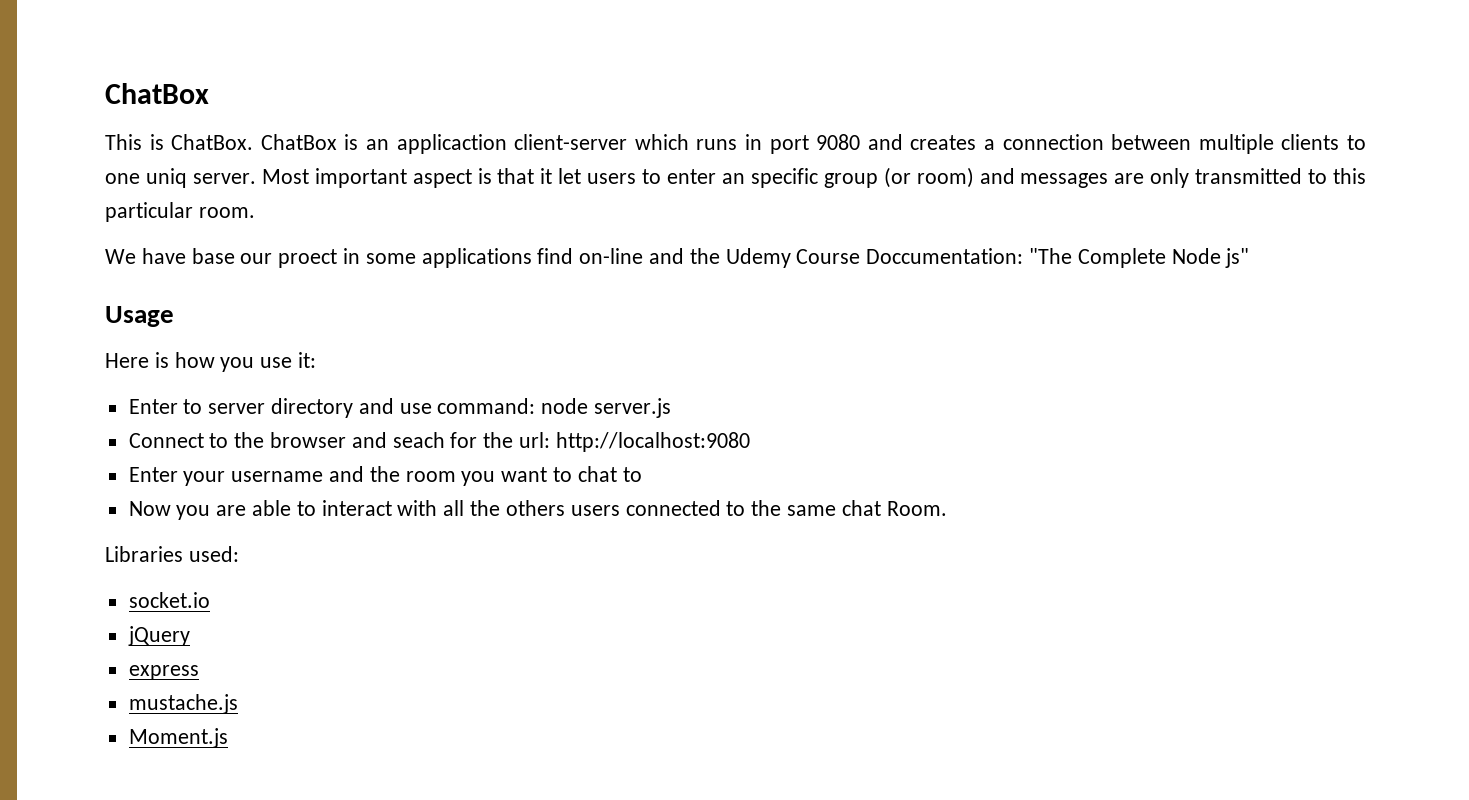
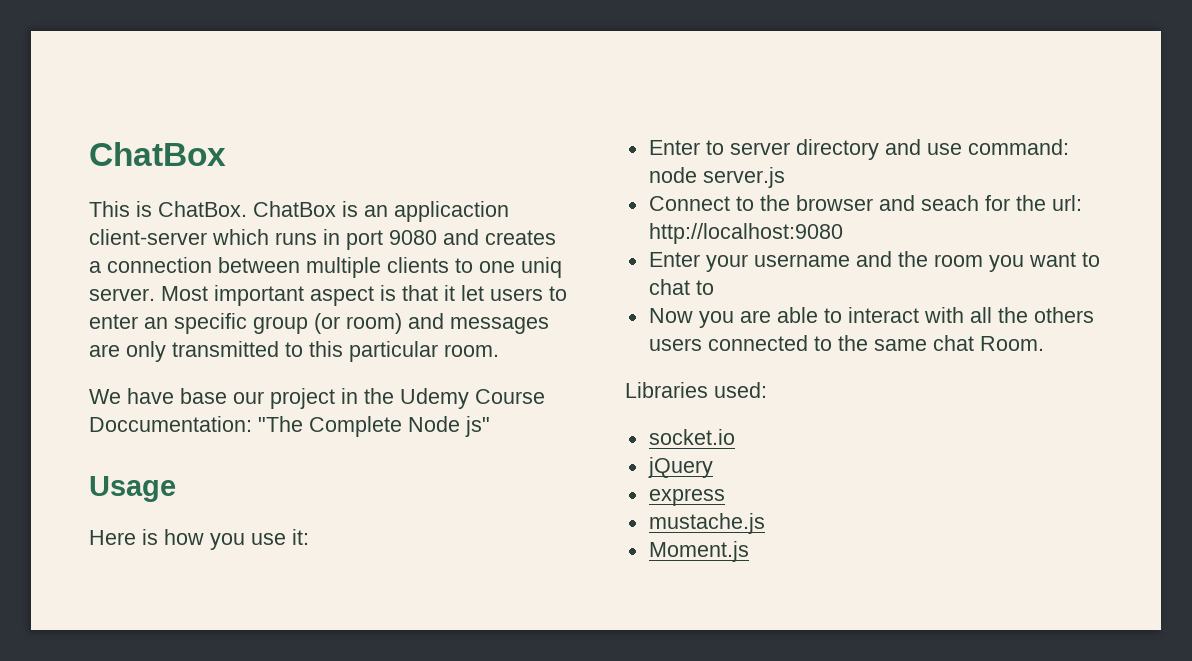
- We have base our proect in some applications find on-line and the Udemy Course Doccumentation: "The Complete Node js"
+ We have base our project in the Udemy Course Doccumentation: "The Complete Node js"

